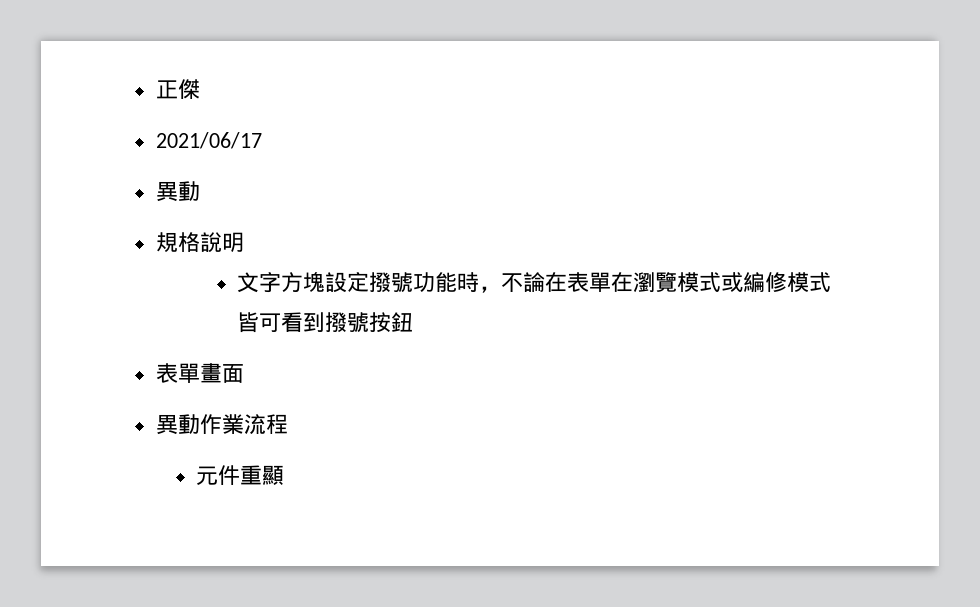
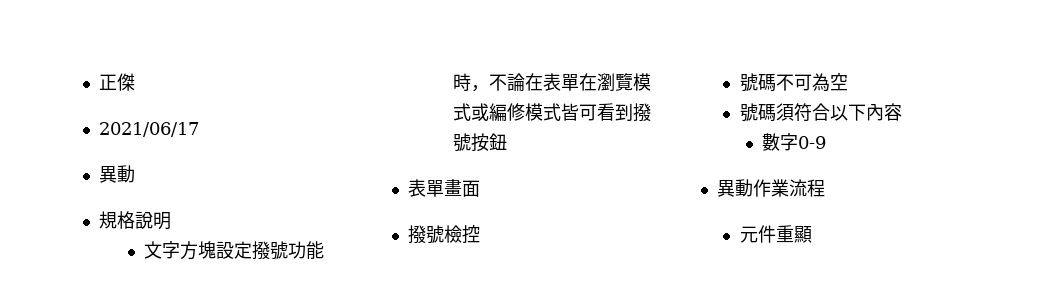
+ 撥號檢控
+ 號碼不可為空
+ 號碼須符合以下內容
+ 數字0-9

